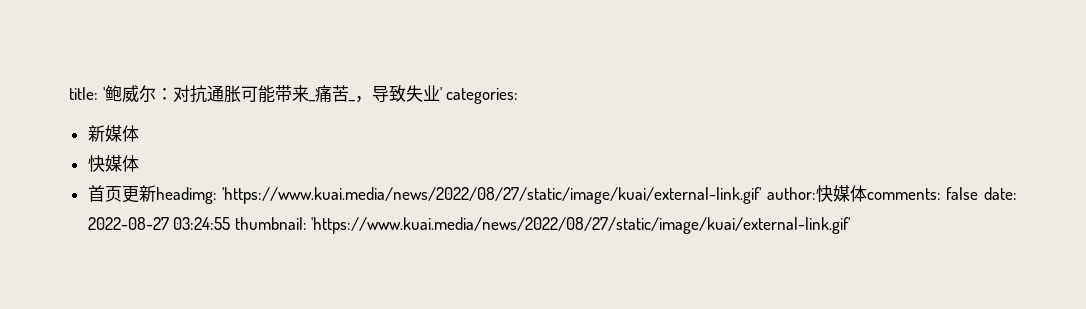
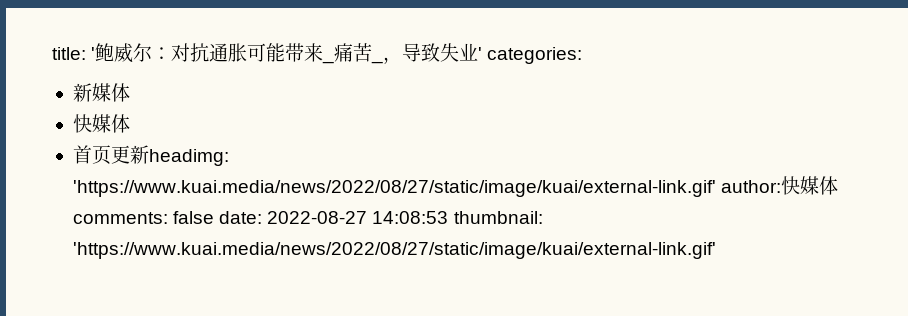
- 首页更新headimg: 'https://www.kuai.media/news/2022/08/27/static/image/kuai/external-link.gif' author:快媒体comments: false date: 2022-08-27 03:24:55 thumbnail: 'https://www.kuai.media/news/2022/08/27/static/image/kuai/external-link.gif'
+ 首页更新headimg: 'https://www.kuai.media/news/2022/08/27/static/image/kuai/external-link.gif' author:快媒体comments: false date: 2022-08-27 14:08:53 thumbnail: 'https://www.kuai.media/news/2022/08/27/static/image/kuai/external-link.gif'

